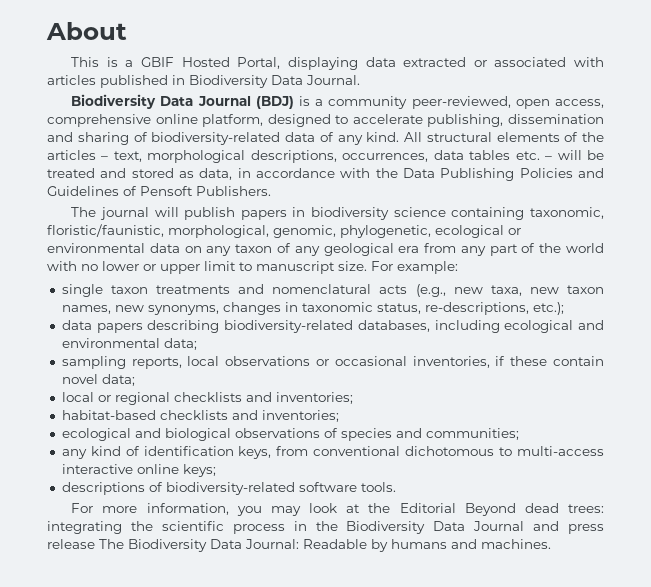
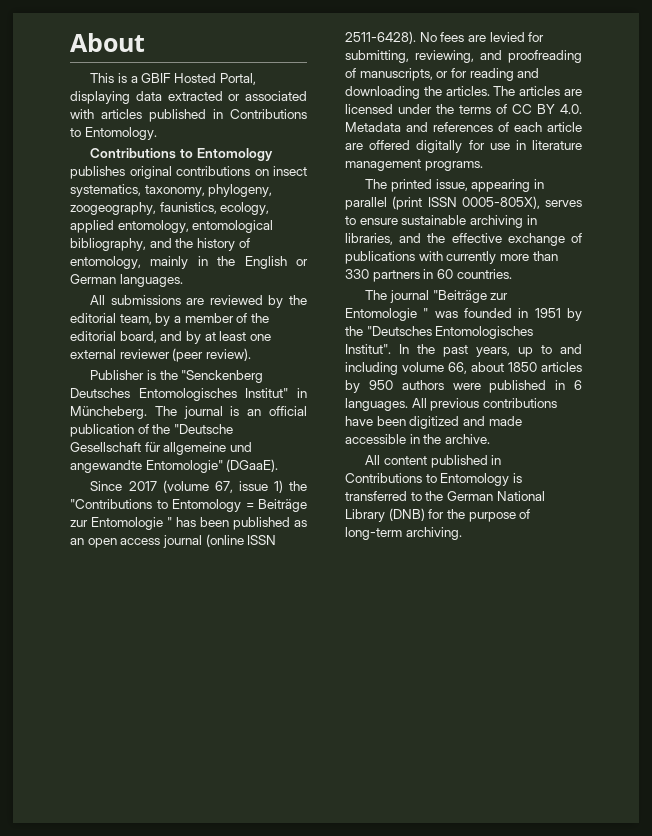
- This is а GBIF Hosted Portal, displaying data extracted or associated with articles published in Biodiversity Data Journal.
- Biodiversity Data Journal (BDJ) is a community peer-reviewed, open access, comprehensive online platform, designed to accelerate publishing, dissemination and sharing of biodiversity-related data of any kind. All structural elements of the articles – text, morphological descriptions, occurrences, data tables etc. – will be treated and stored as data, in accordance with the Data Publishing Policies and Guidelines of Pensoft Publishers.
- The journal will publish papers in biodiversity science containing taxonomic, floristic/faunistic, morphological, genomic, phylogenetic, ecological or environmental data on any taxon of any geological era from any part of the world with no lower or upper limit to manuscript size. For example:
- single taxon treatments and nomenclatural acts (e.g., new taxa, new taxon names, new synonyms, changes in taxonomic status, re-descriptions, etc.);
- data papers describing biodiversity-related databases, including ecological and environmental data;
- sampling reports, local observations or occasional inventories, if these contain novel data;
- local or regional checklists and inventories;
- habitat-based checklists and inventories;
- ecological and biological observations of species and communities;
- any kind of identification keys, from conventional dichotomous to multi-access interactive online keys;
- descriptions of biodiversity-related software tools.
- For more information, you may look at the Editorial Beyond dead trees: integrating the scientific process in the Biodiversity Data Journal and press release The Biodiversity Data Journal: Readable by humans and machines.
+ This is а GBIF Hosted Portal, displaying data extracted or associated with articles published in Contributions to Entomology.
+ Contributions to Entomology publishes original contributions on insect systematics, taxonomy, phylogeny, zoogeography, faunistics, ecology, applied entomology, entomological bibliography, and the history of entomology, mainly in the English or German languages.
+ All submissions are reviewed by the editorial team, by a member of the editorial board, and by at least one external reviewer (peer review).
+ Publisher is the "Senckenberg Deutsches Entomologisches Institut" in Müncheberg. The journal is an official publication of the "Deutsche Gesellschaft für allgemeine und angewandte Entomologie" (DGaaE).
+ Since 2017 (volume 67, issue 1) the "Contributions to Entomology = Beiträge zur Entomologie " has been published as an open access journal (online ISSN 2511-6428). No fees are levied for submitting, reviewing, and proofreading of manuscripts, or for reading and downloading the articles. The articles are licensed under the terms of CC BY 4.0. Metadata and references of each article are offered digitally for use in literature management programs.
+ The printed issue, appearing in parallel (print ISSN 0005-805X), serves to ensure sustainable archiving in libraries, and the effective exchange of publications with currently more than 330 partners in 60 countries.
+ The journal "Beiträge zur Entomologie " was founded in 1951 by the "Deutsches Entomologisches Institut". In the past years, up to and including volume 66, about 1850 articles by 950 authors were published in 6 languages. All previous contributions have been digitized and made accessible in the archive.
+ All content published in Contributions to Entomology is transferred to the German National Library (DNB) for the purpose of long-term archiving.

